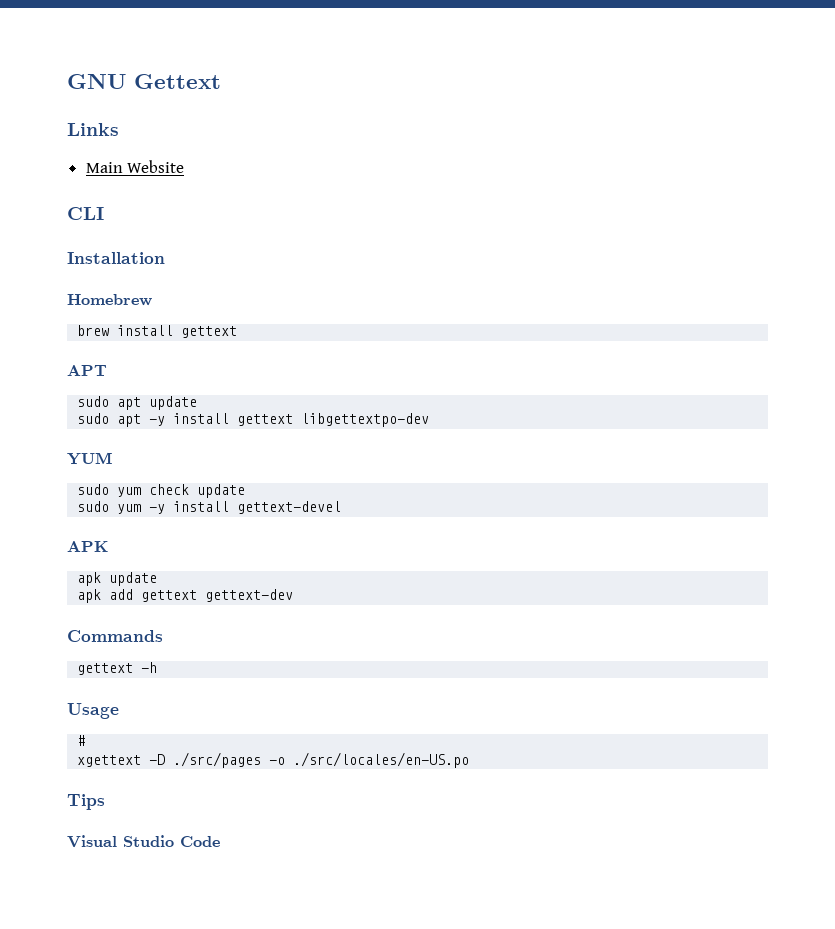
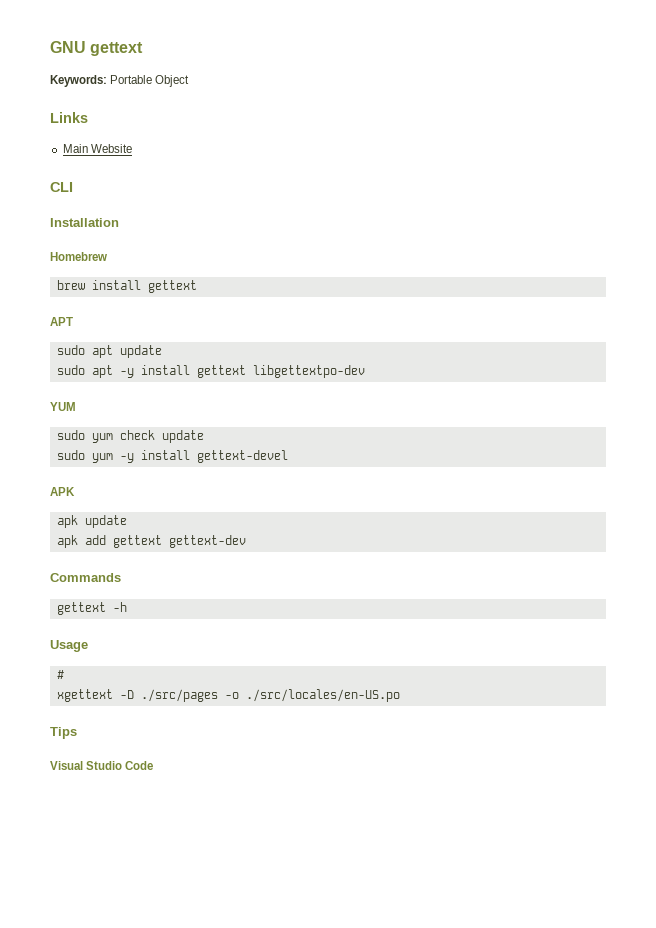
- GNU Gettext
+ GNU gettext
+ Keywords: Portable Object

